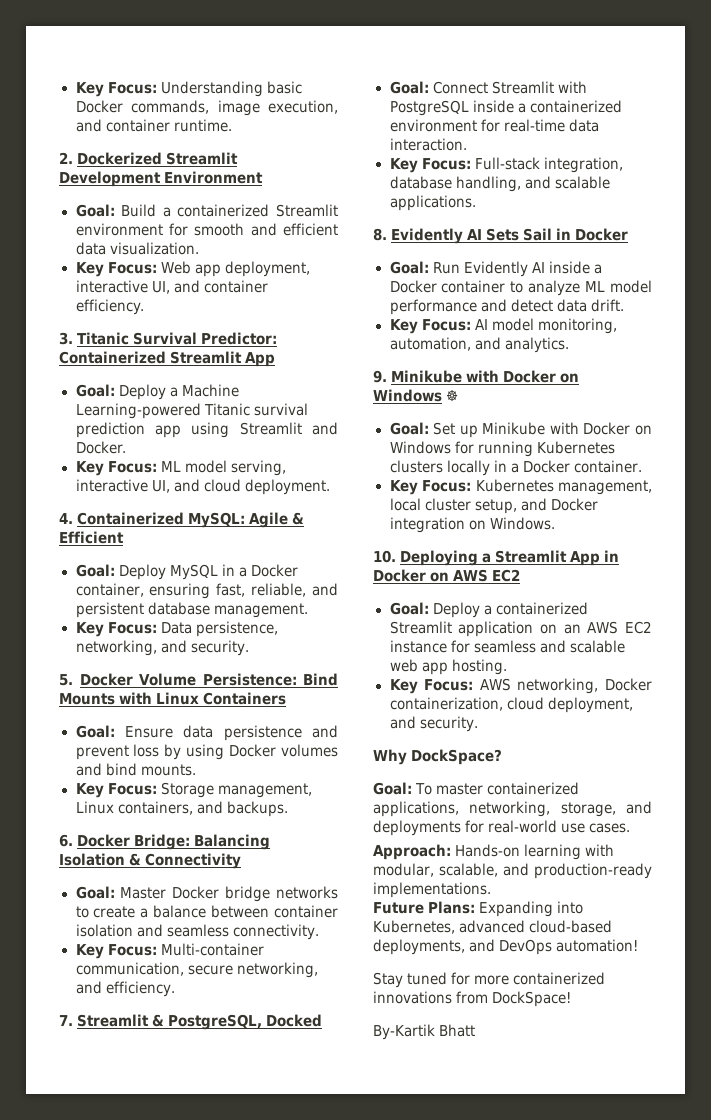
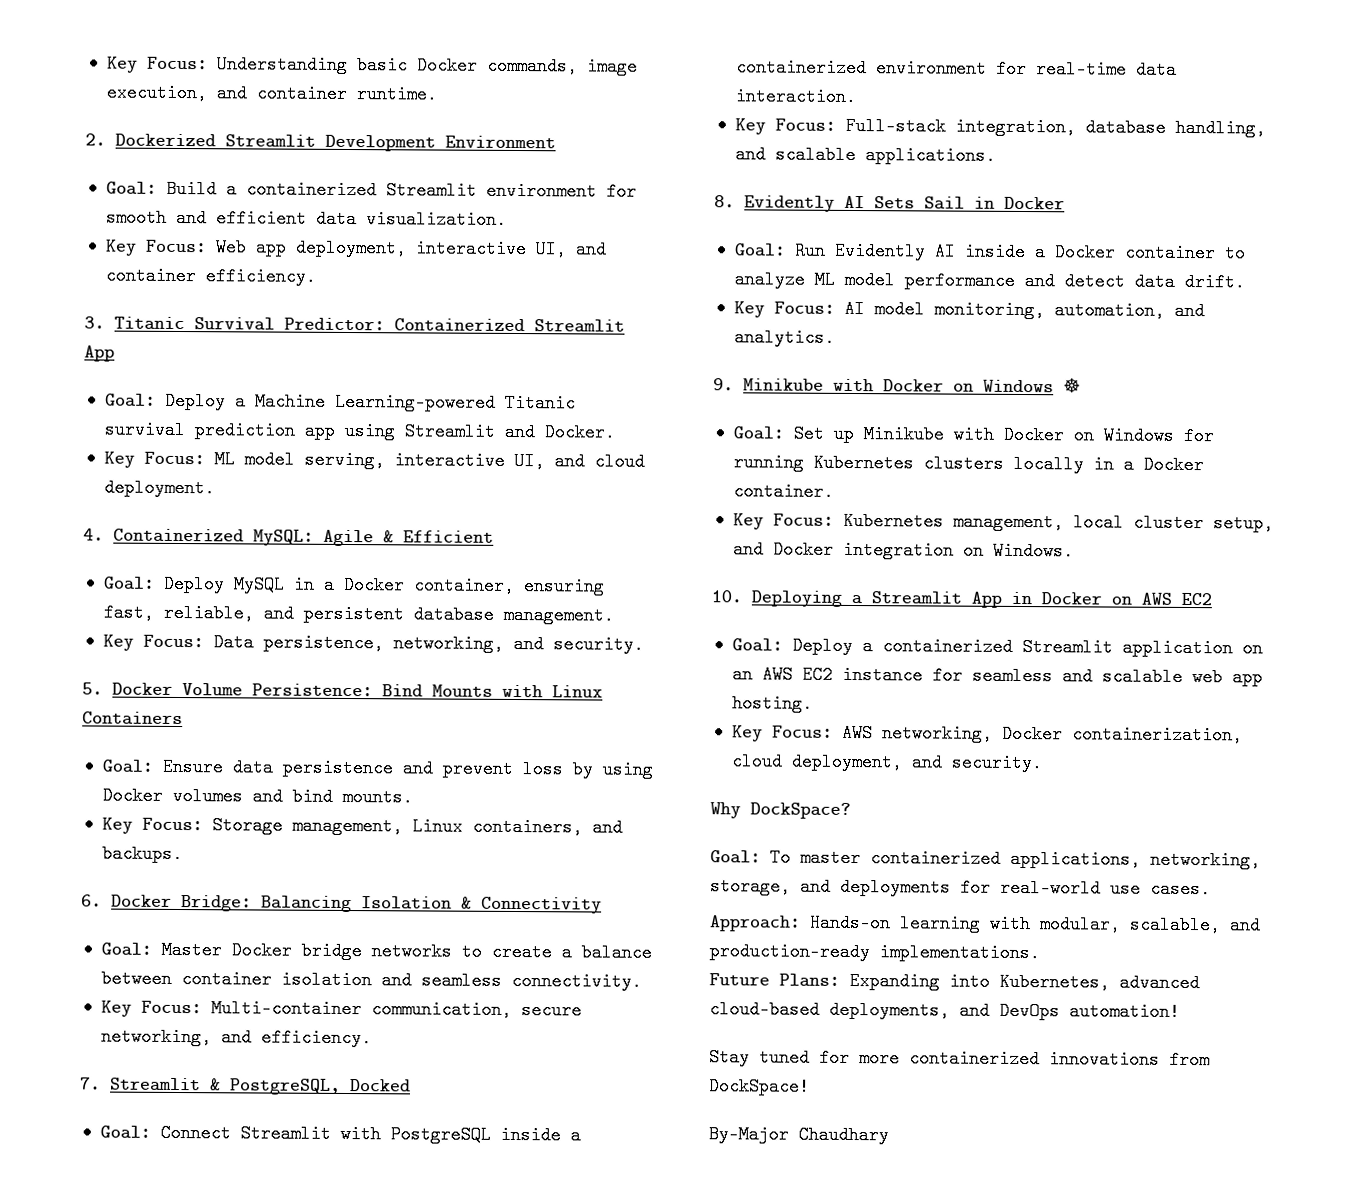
- By-Kartik Bhatt
+ By-Major Chaudhary

